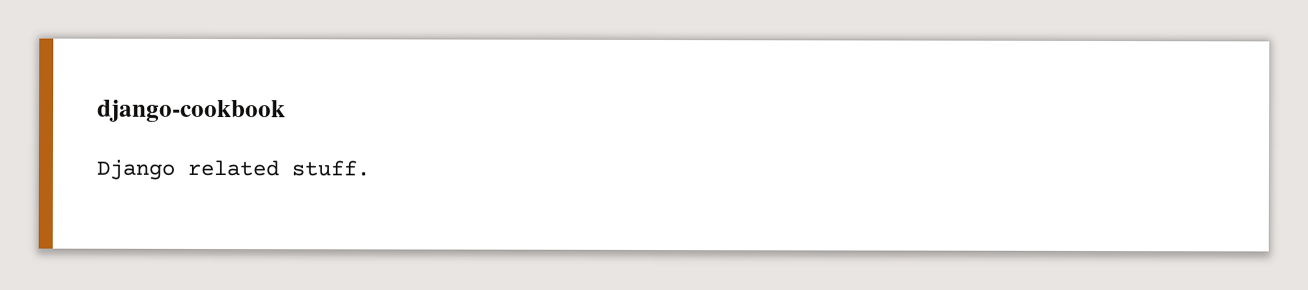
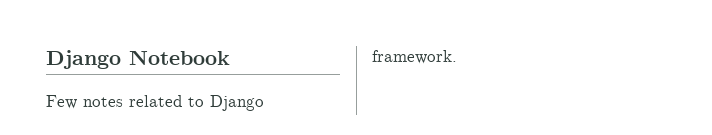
- django-cookbook
- Django related stuff.
+ Django Notebook
+ Few notes related to Django framework.

